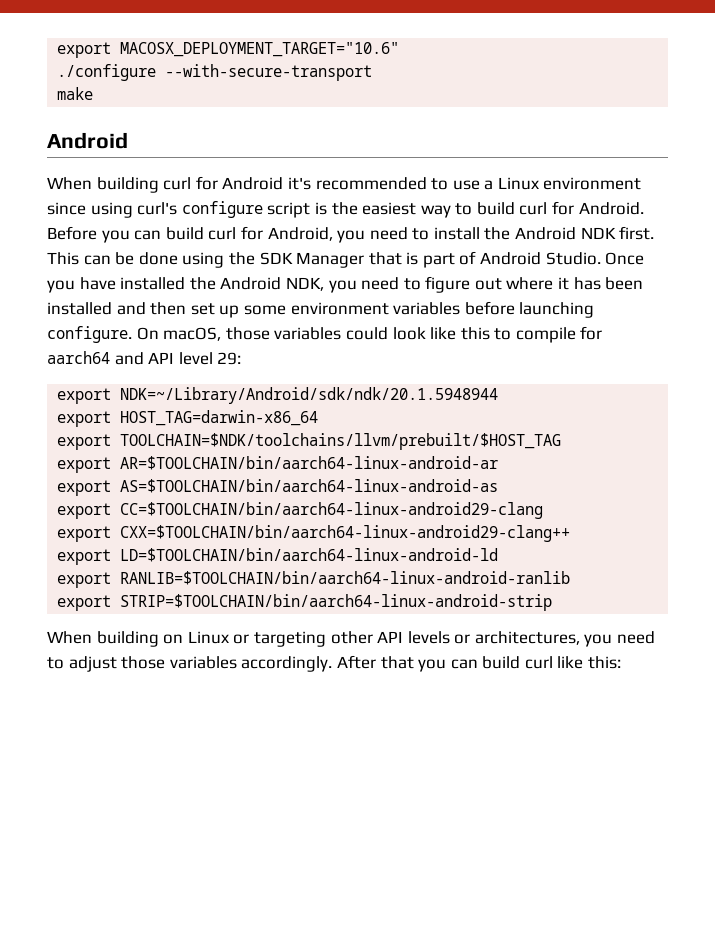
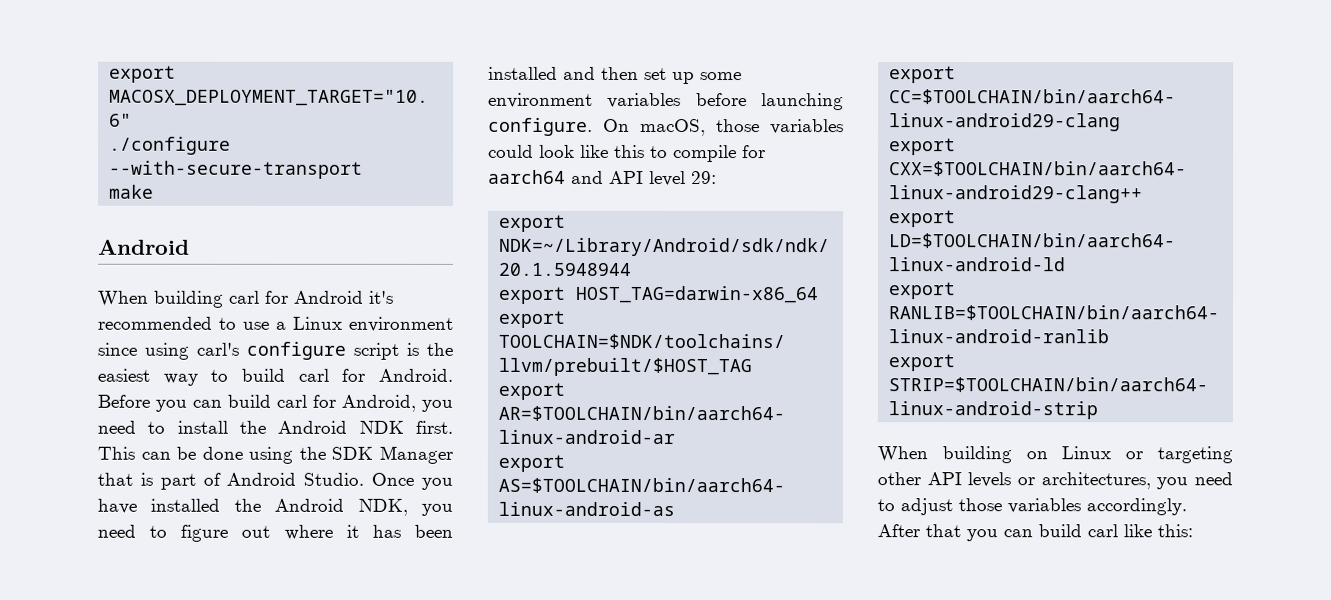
- When building curl for Android it's recommended to use a Linux environment since using curl's configure script is the easiest way to build curl for Android.
+ When building carl for Android it's recommended to use a Linux environment since using carl's configure script is the easiest way to build carl for Android.
- Before you can build curl for Android, you need to install the Android NDK first.
+ Before you can build carl for Android, you need to install the Android NDK first.
- After that you can build curl like this:
+ After that you can build carl like this:

